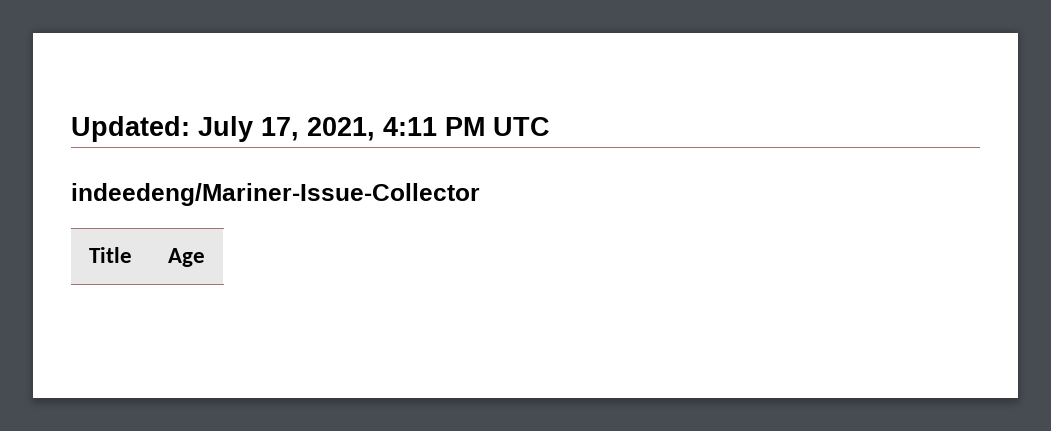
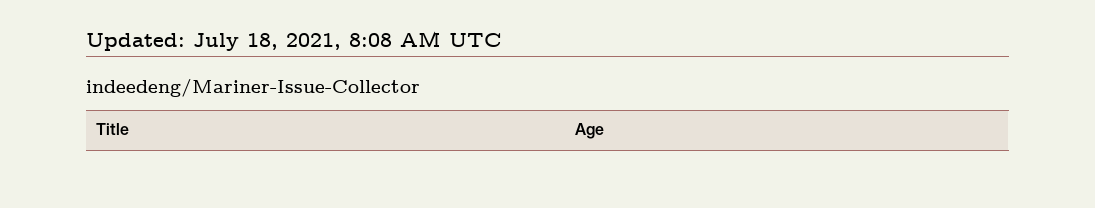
- Updated: July 17, 2021, 4:11 PM UTC
+ Updated: July 18, 2021, 8:08 AM UTC

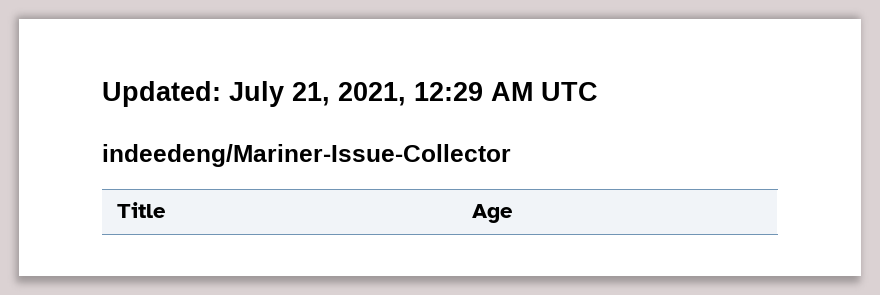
- Updated: July 18, 2021, 8:08 AM UTC
+ Updated: July 21, 2021, 12:29 AM UTC

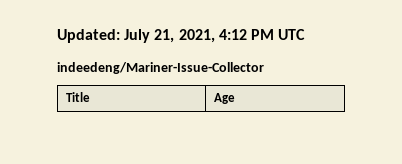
- Updated: July 21, 2021, 12:29 AM UTC
+ Updated: July 21, 2021, 4:12 PM UTC

